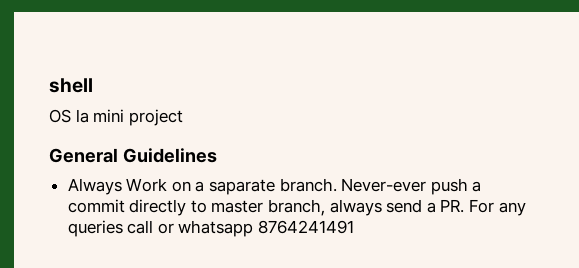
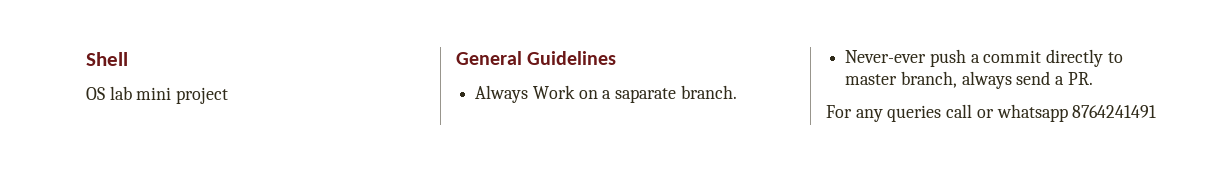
- shell
+ Shell
- OS la mini project
+ OS lab mini project
- Always Work on a saparate branch. Never-ever push a commit directly to master branch, always send a PR. For any queries call or whatsapp 8764241491
+ Always Work on a saparate branch.
+ Never-ever push a commit directly to master branch, always send a PR.
+ For any queries call or whatsapp 8764241491

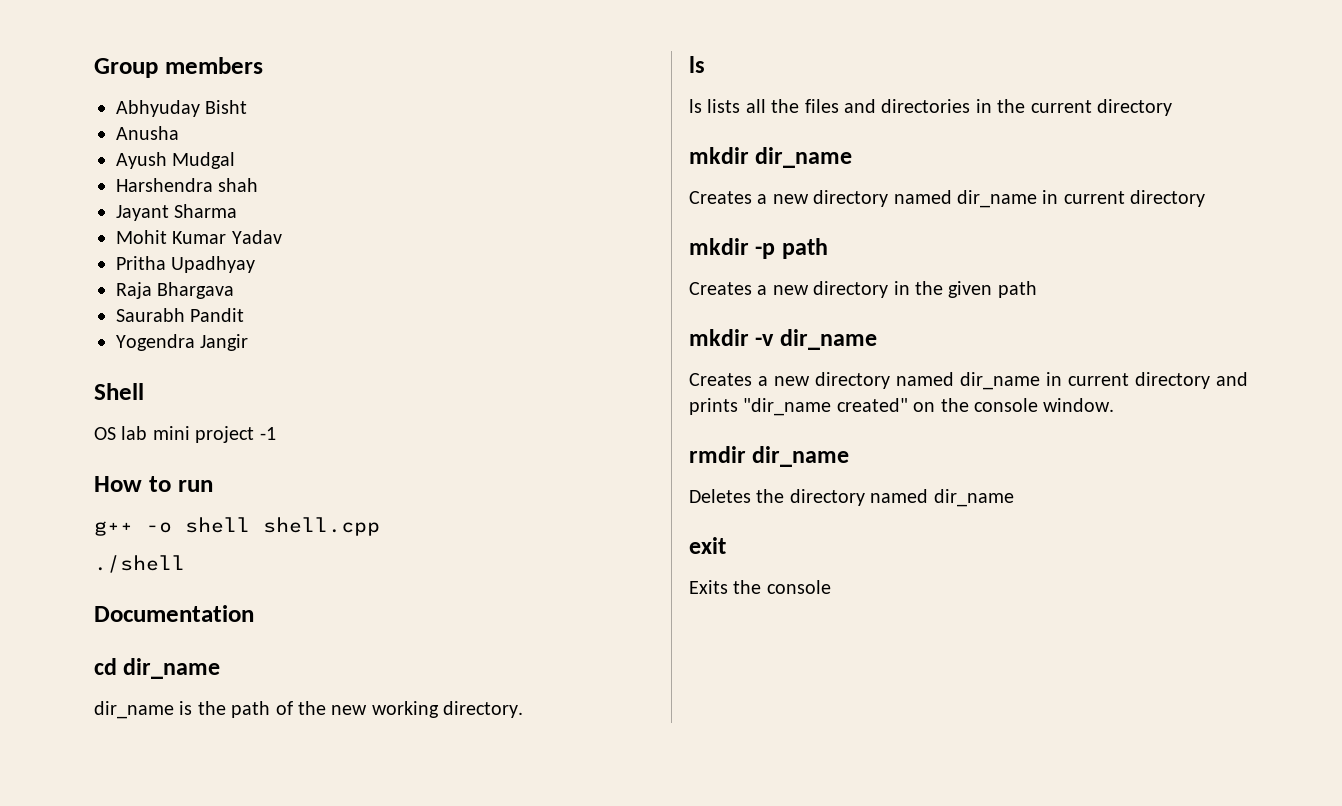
+ Group members
+ Abhyuday Bisht
+ Anusha
+ Ayush Mudgal
+ Harshendra shah
+ Jayant Sharma
+ Mohit Kumar Yadav
+ Pritha Upadhyay
+ Raja Bhargava
+ Saurabh Pandit
+ Yogendra Jangir
- OS lab mini project
- General Guidelines
- Always Work on a saparate branch.
- Never-ever push a commit directly to master branch, always send a PR.
- For any queries call or whatsapp 8764241491
+ OS lab mini project -1
+ How to run
+ g++ -o shell shell.cpp
+ ./shell
+ Documentation
+ cd dir_name
+ dir_name is the path of the new working directory.
+ ls
+ ls lists all the files and directories in the current directory
+ mkdir dir_name
+ Creates a new directory named dir_name in current directory
+ mkdir -p path
+ Creates a new directory in the given path
+ mkdir -v dir_name
+ Creates a new directory named dir_name in current directory and prints "dir_name created" on the console window.
+ rmdir dir_name
+ Deletes the directory named dir_name
+ exit
+ Exits the console

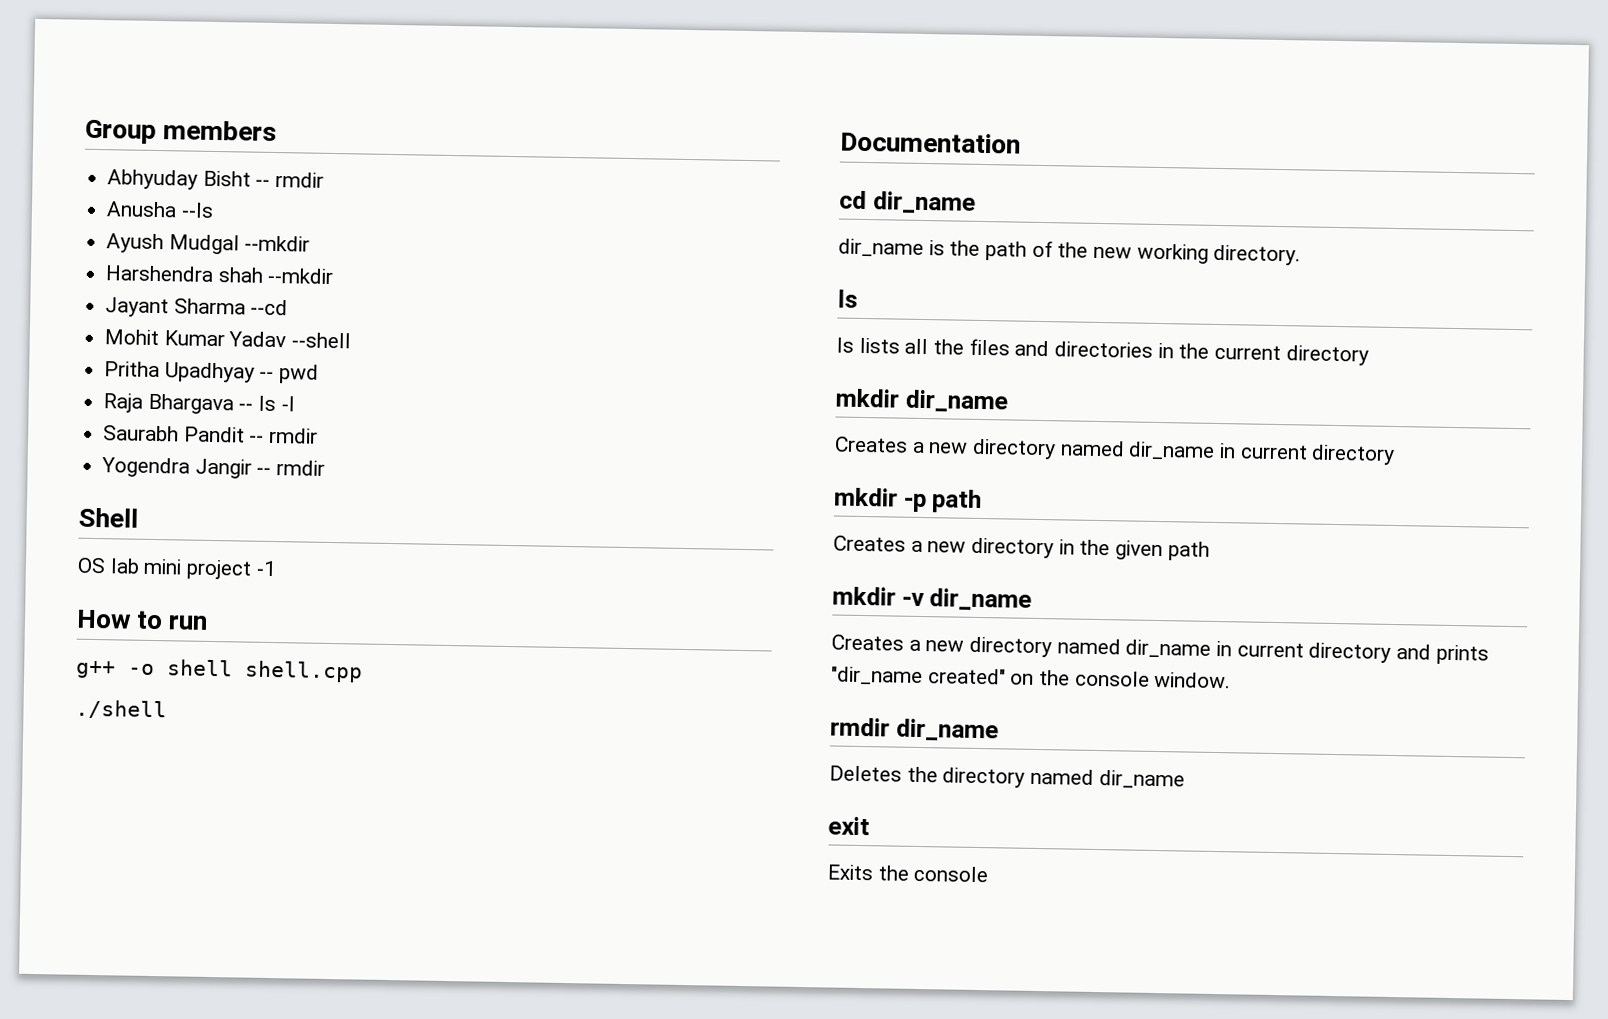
- Abhyuday Bisht
+ Abhyuday Bisht -- rmdir
- Anusha
+ Anusha --ls
- Ayush Mudgal
+ Ayush Mudgal --mkdir
- Harshendra shah
+ Harshendra shah --mkdir
- Jayant Sharma
+ Jayant Sharma --cd
- Mohit Kumar Yadav
+ Mohit Kumar Yadav --shell
- Pritha Upadhyay
+ Pritha Upadhyay -- pwd
- Raja Bhargava
+ Raja Bhargava -- ls -l
- Saurabh Pandit
+ Saurabh Pandit -- rmdir
- Yogendra Jangir
+ Yogendra Jangir -- rmdir

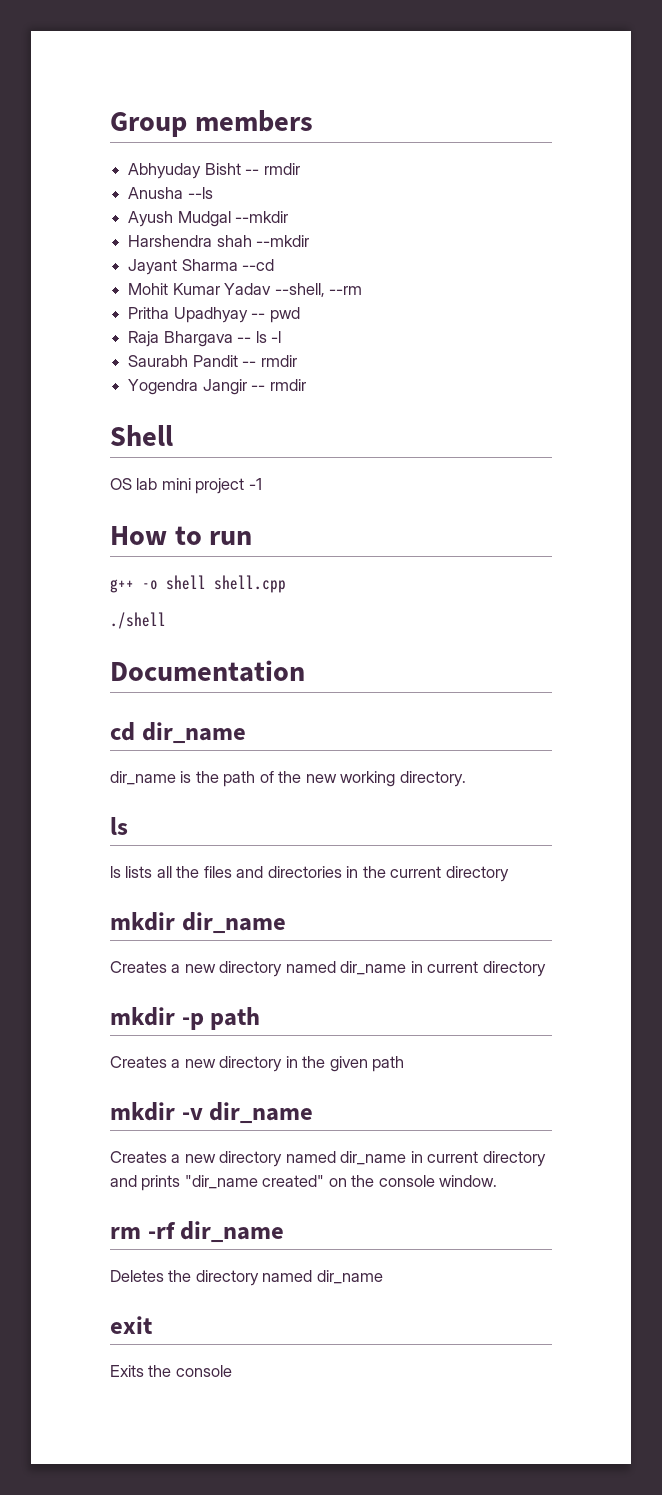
- Mohit Kumar Yadav --shell
+ Mohit Kumar Yadav --shell, --rm
- rmdir dir_name
+ rm -rf dir_name

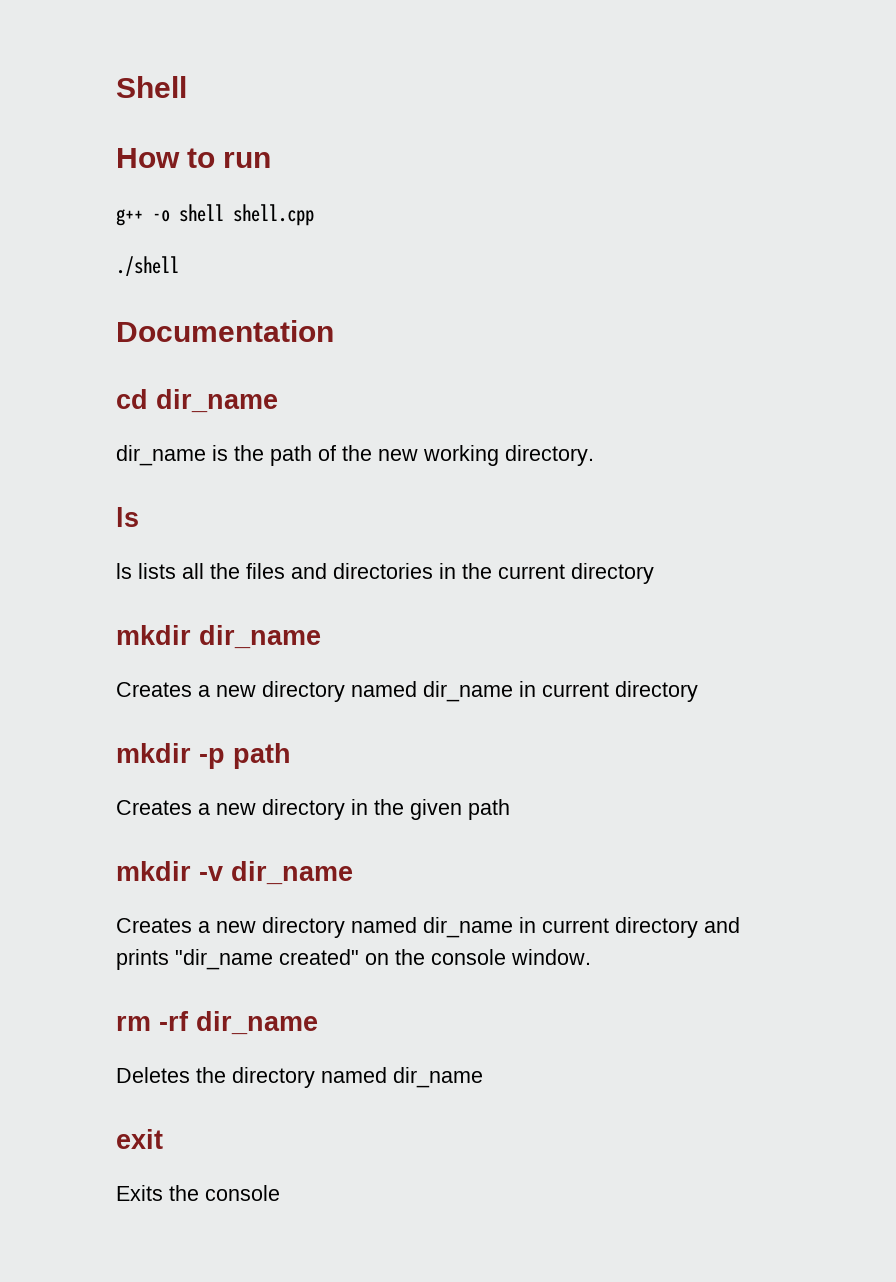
- Group members
- Abhyuday Bisht -- rmdir
- Anusha --ls
- Ayush Mudgal --mkdir
- Harshendra shah --mkdir
- Jayant Sharma --cd
- Mohit Kumar Yadav --shell, --rm
- Pritha Upadhyay -- pwd
- Raja Bhargava -- ls -l
- Saurabh Pandit -- rmdir
- Yogendra Jangir -- rmdir
  Shell
- OS lab mini project -1

